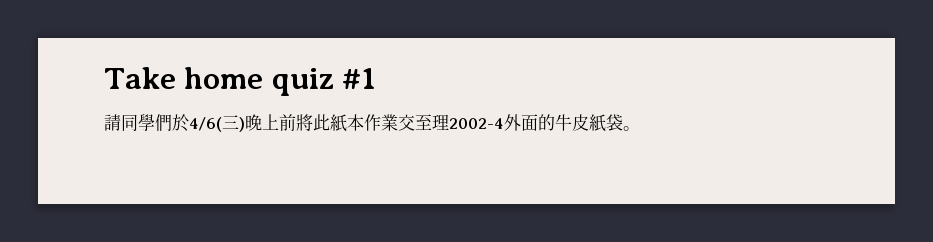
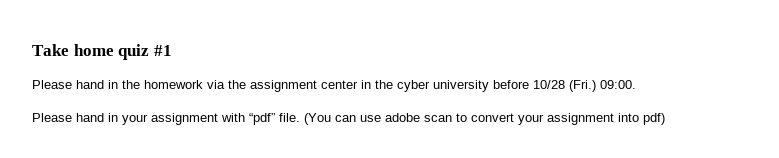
- 請同學們於4/6(三)晚上前將此紙本作業交至理2002-4外面的牛皮紙袋。
+ Please hand in the homework via the assignment center in the cyber university before 10/28 (Fri.) 09:00.
+ Please hand in your assignment with “pdf” file. (You can use adobe scan to convert your assignment into pdf)

